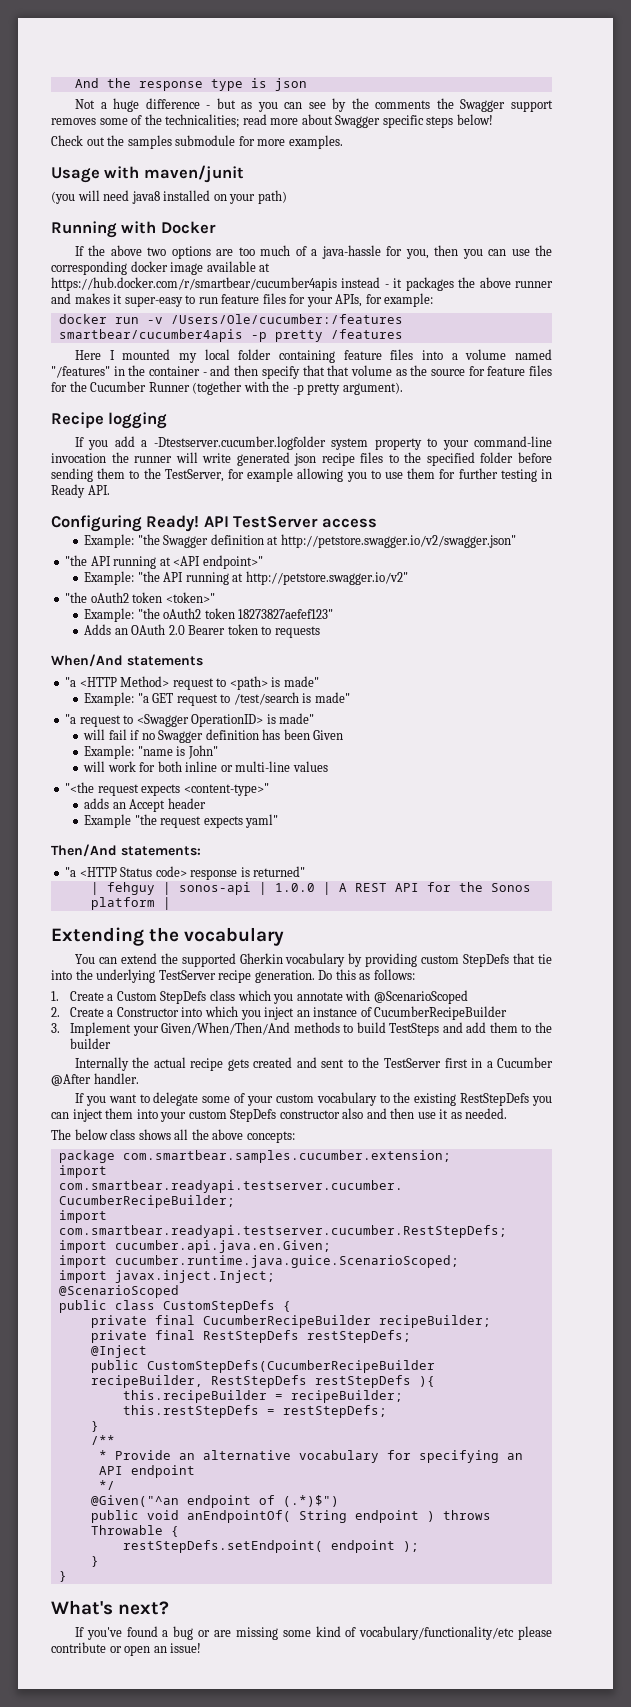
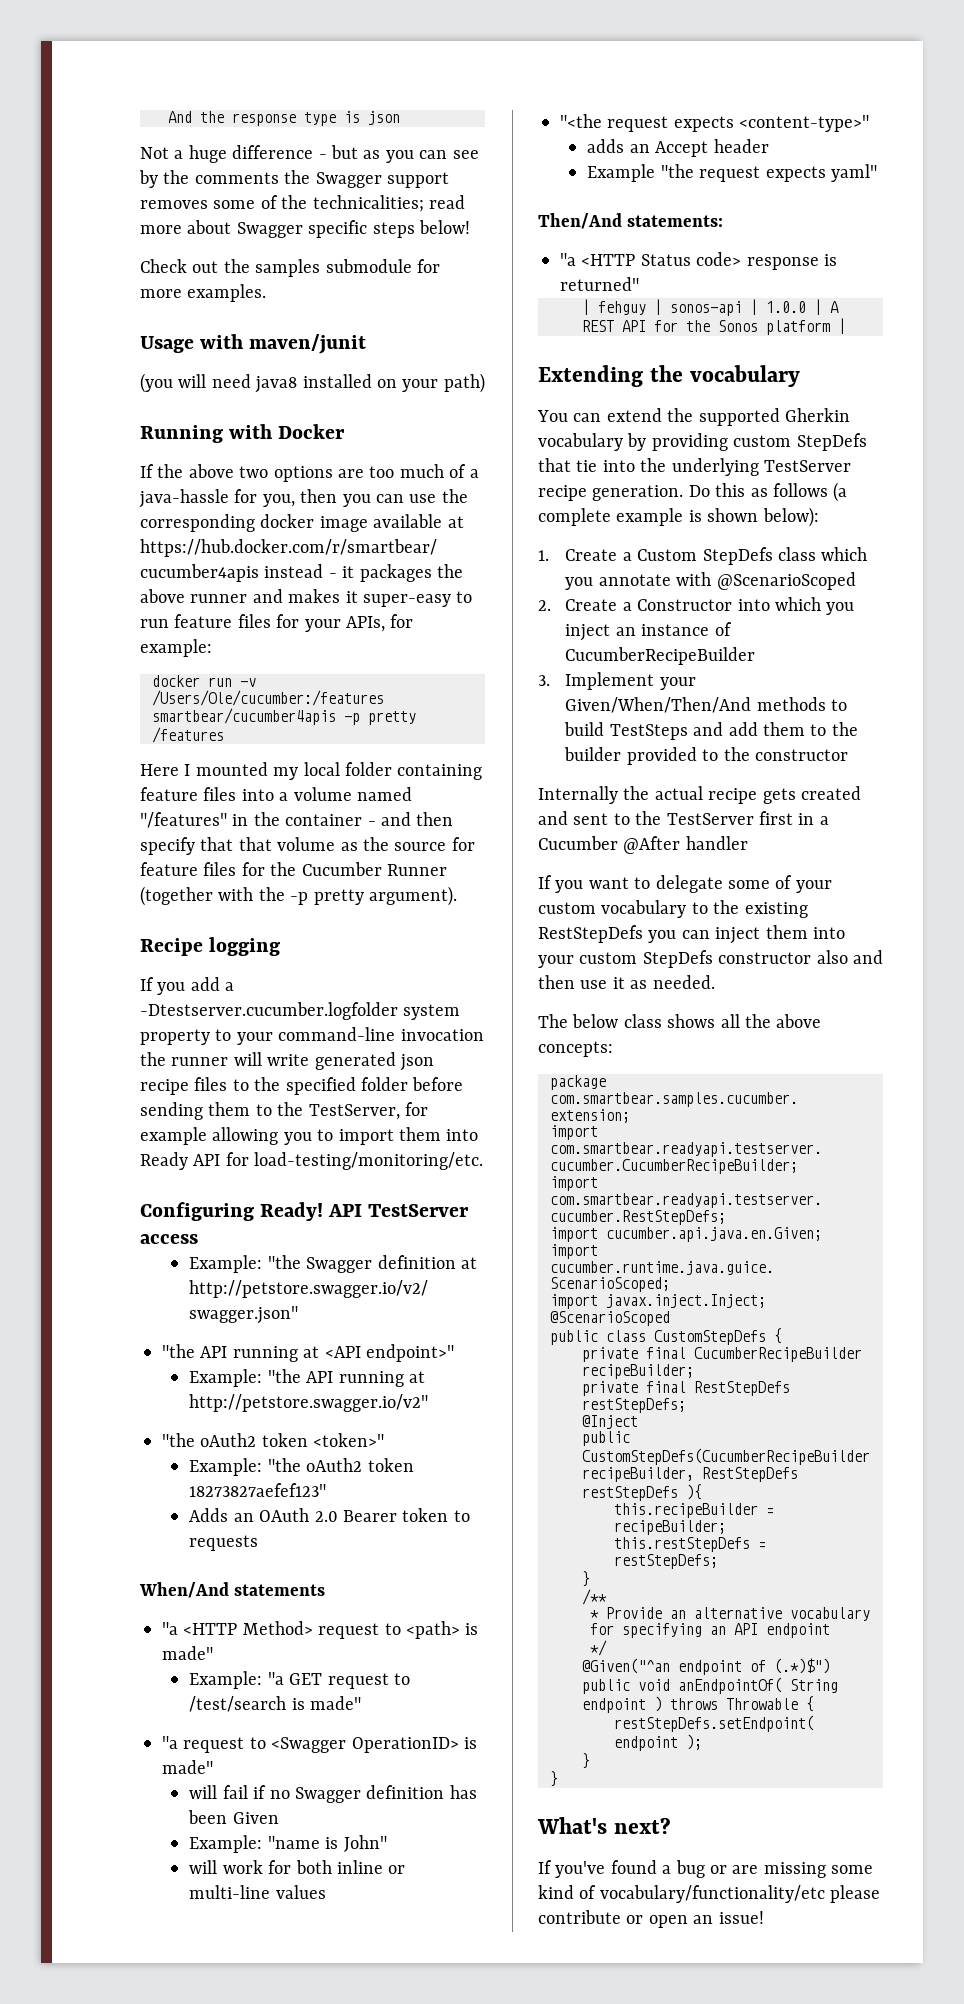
- If you add a -Dtestserver.cucumber.logfolder system property to your command-line invocation the runner will write generated json recipe files to the specified folder before sending them to the TestServer, for example allowing you to use them for further testing in Ready API.
+ If you add a -Dtestserver.cucumber.logfolder system property to your command-line invocation the runner will write generated json recipe files to the specified folder before sending them to the TestServer, for example allowing you to import them into Ready API for load-testing/monitoring/etc.
- Do this as follows:
+ Do this as follows (a complete example is shown below):
- 3. Implement your Given/When/Then/And methods to build TestSteps and add them to the builder
+ 3. Implement your Given/When/Then/And methods to build TestSteps and add them to the builder provided to the constructor
- Internally the actual recipe gets created and sent to the TestServer first in a Cucumber @After handler.
+ Internally the actual recipe gets created and sent to the TestServer first in a Cucumber @After handler

